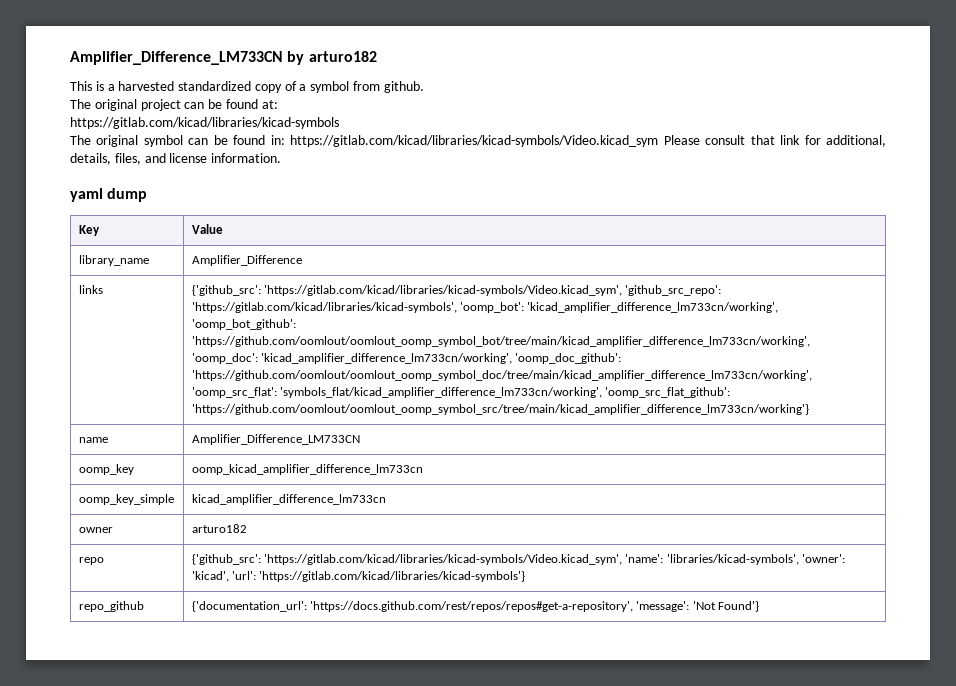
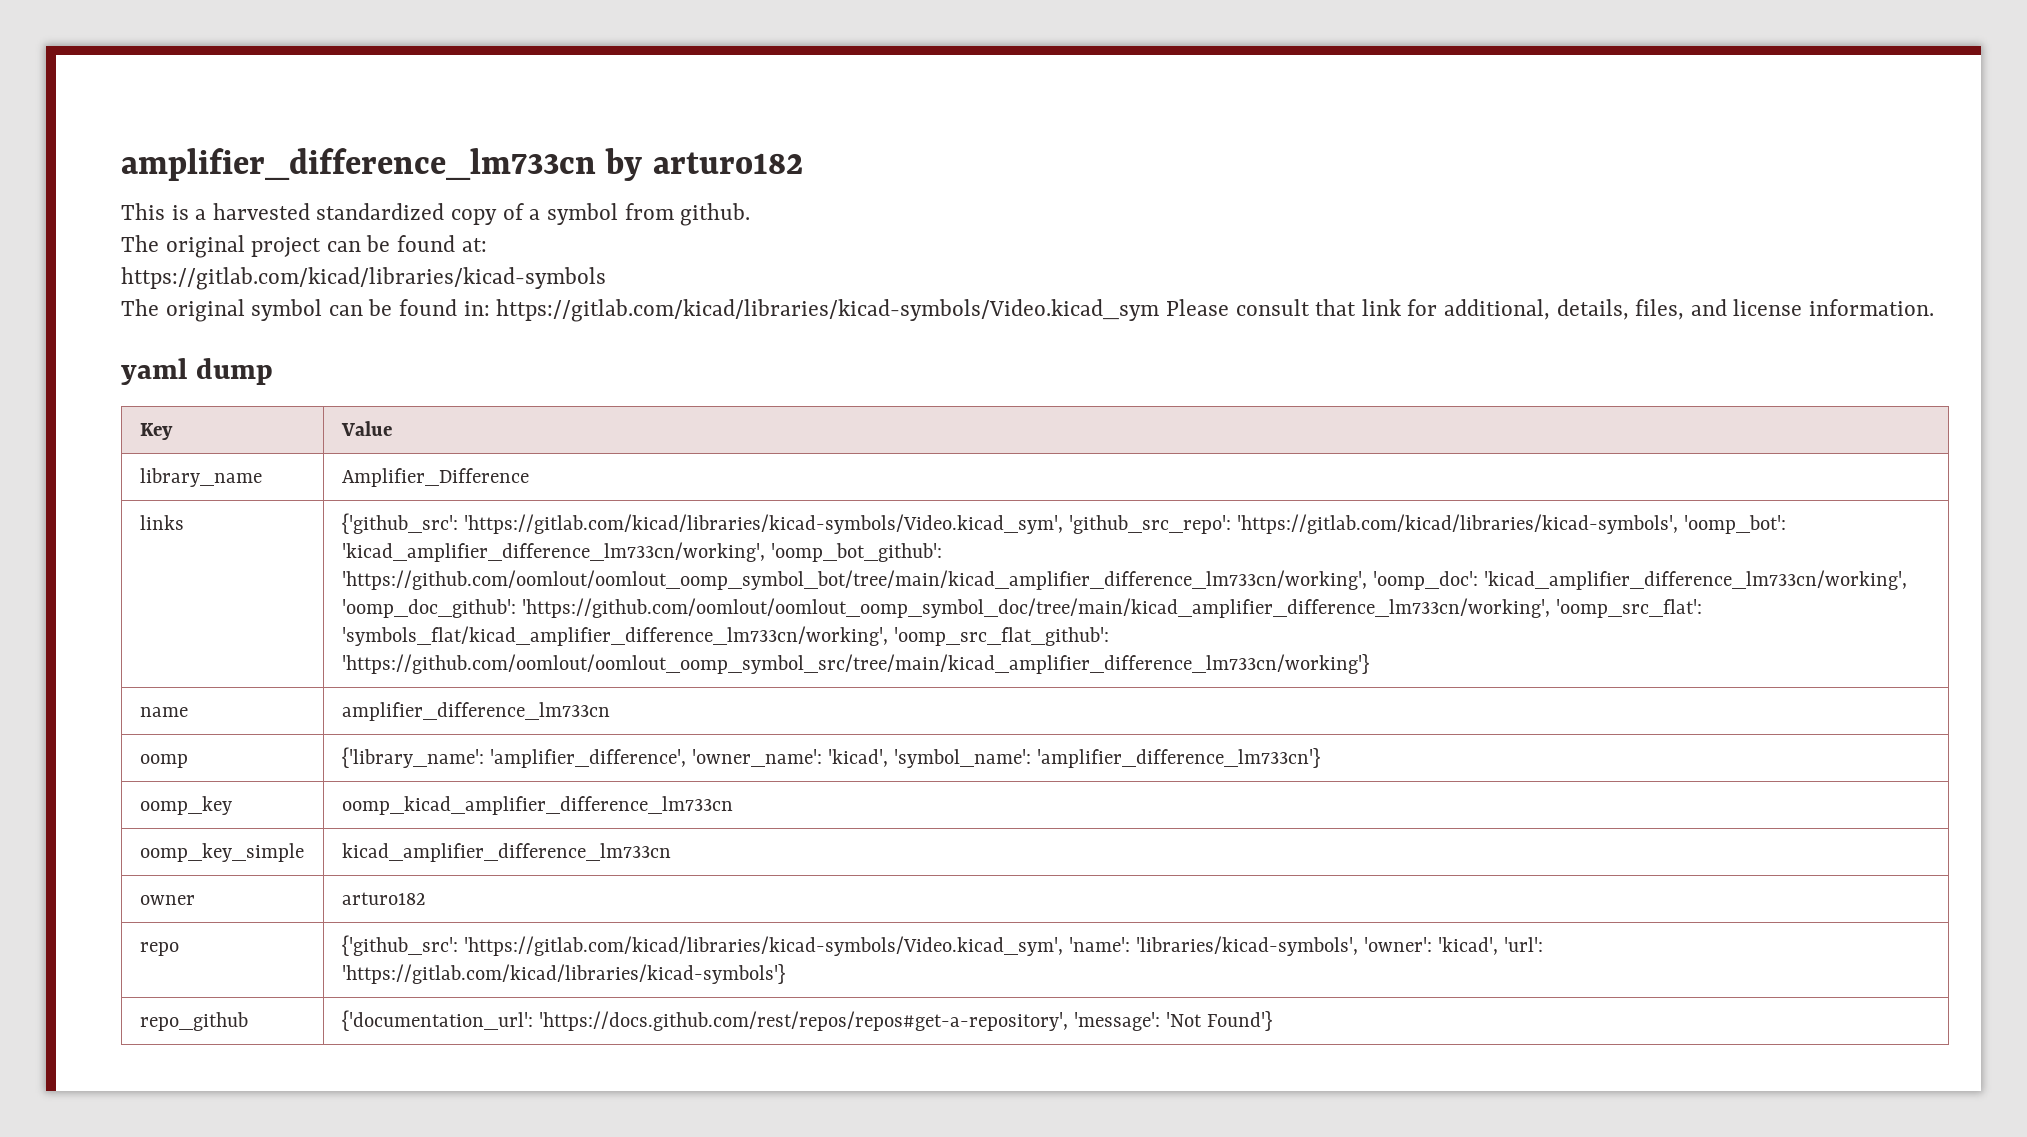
- Amplifier_Difference_LM733CN by arturo182
+ amplifier_difference_lm733cn by arturo182
- name | Amplifier_Difference_LM733CN
+ name | amplifier_difference_lm733cn
+ oomp | {'library_name': 'amplifier_difference', 'owner_name': 'kicad', 'symbol_name': 'amplifier_difference_lm733cn'}

